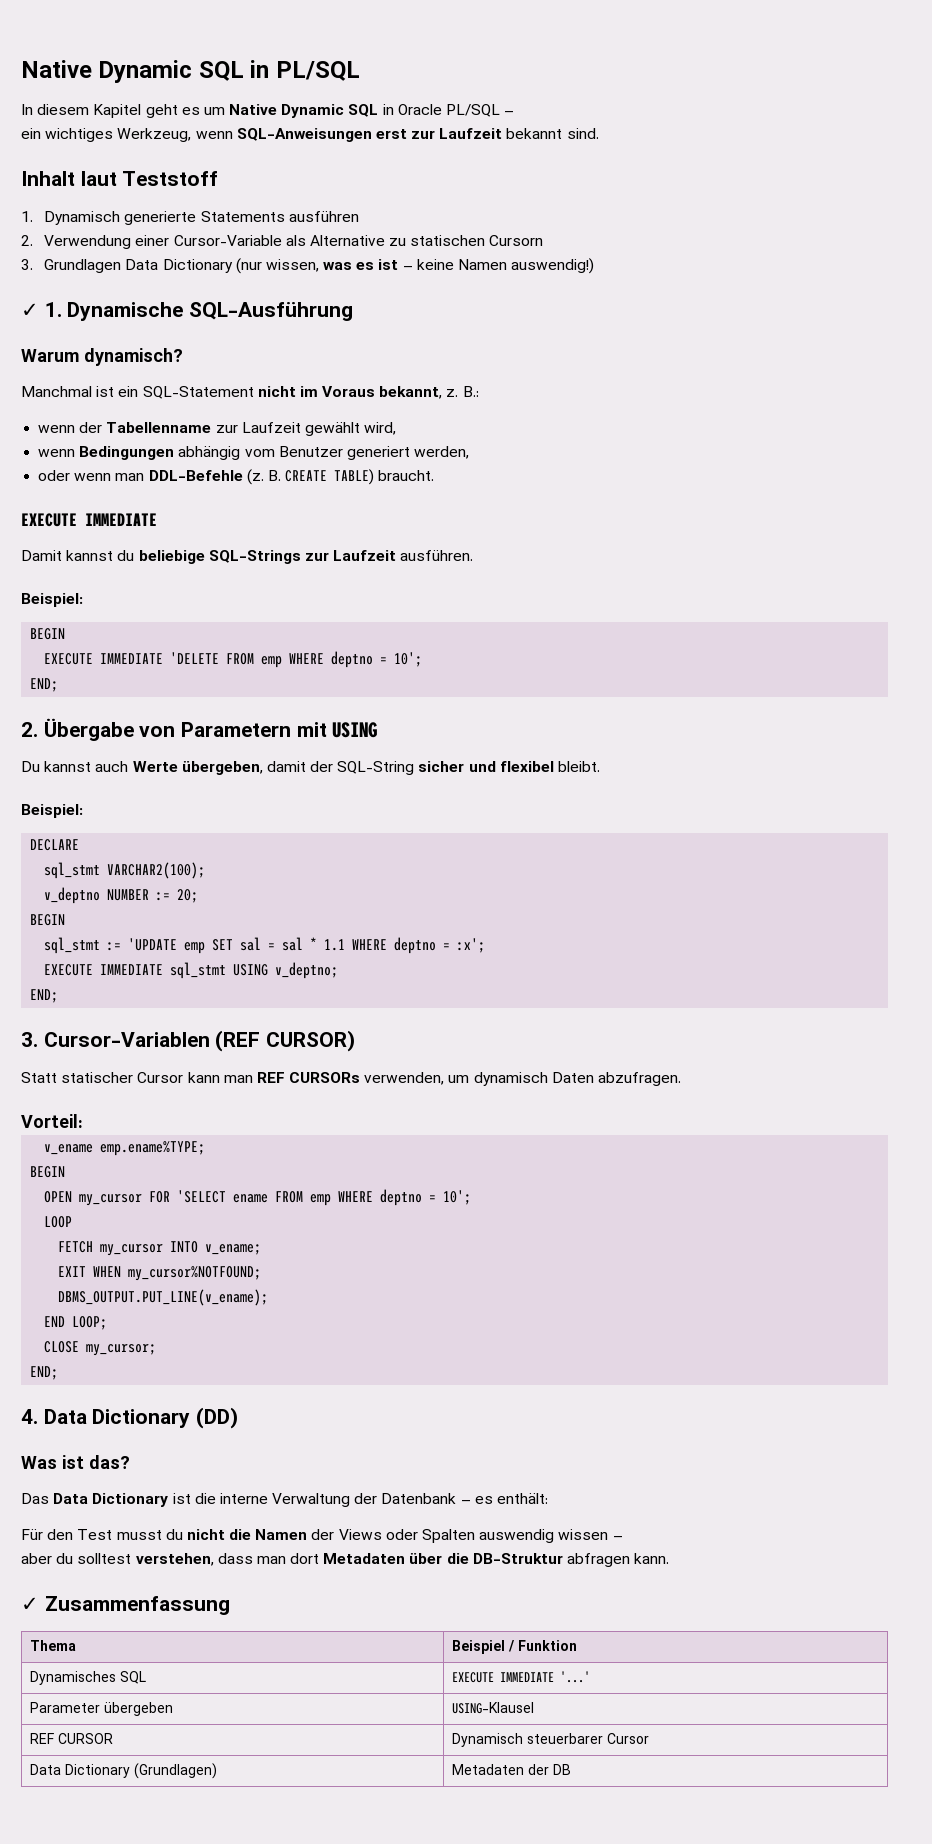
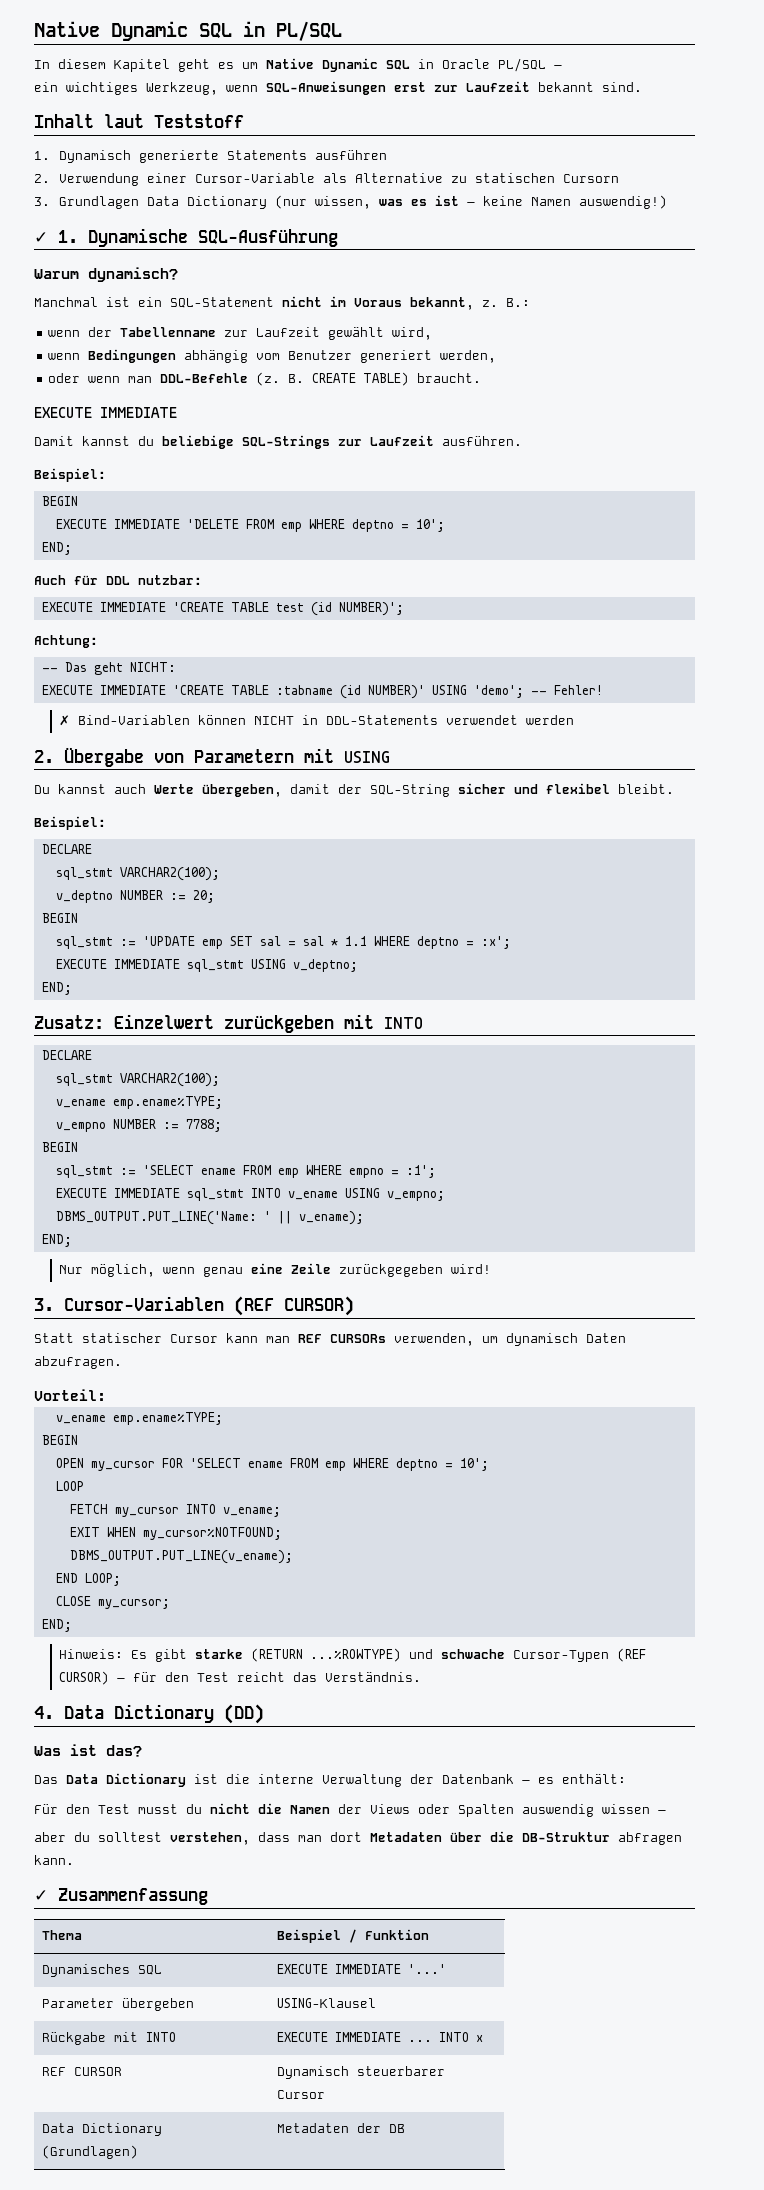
+ Auch für DDL nutzbar:
+ EXECUTE IMMEDIATE 'CREATE TABLE test (id NUMBER)';
+ Achtung:
+ -- Das geht NICHT:
+ EXECUTE IMMEDIATE 'CREATE TABLE :tabname (id NUMBER)' USING 'demo'; -- Fehler!
+ ✗ Bind-Variablen können NICHT in DDL-Statements verwendet werden
+ Zusatz: Einzelwert zurückgeben mit INTO
+ DECLARE
+ sql_stmt VARCHAR2(100);
+ v_ename emp.ename%TYPE;
+ v_empno NUMBER := 7788;
+ BEGIN
+ sql_stmt := 'SELECT ename FROM emp WHERE empno = :1';
+ EXECUTE IMMEDIATE sql_stmt INTO v_ename USING v_empno;
+ DBMS_OUTPUT.PUT_LINE('Name: ' || v_ename);
+ END;
+ Nur möglich, wenn genau eine Zeile zurückgegeben wird!
+ Hinweis: Es gibt starke (RETURN ...%ROWTYPE) und schwache Cursor-Typen (REF CURSOR) – für den Test reicht das Verständnis.
+ Rückgabe mit INTO | EXECUTE IMMEDIATE ... INTO x

